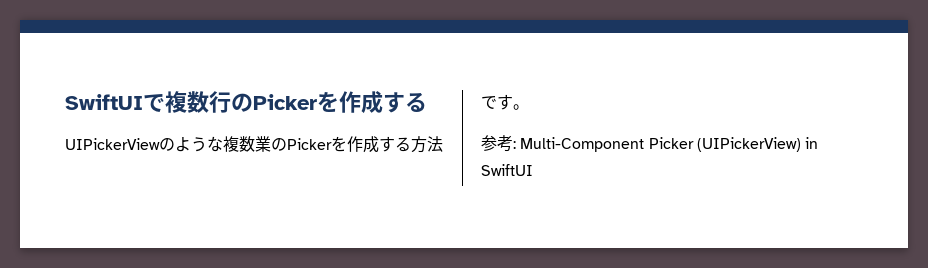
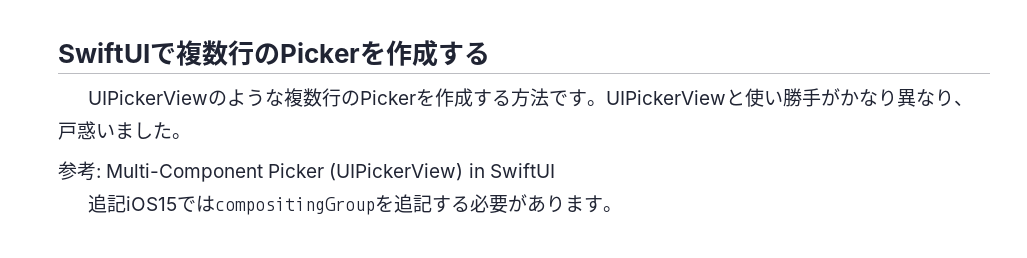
- UIPickerViewのような複数業のPickerを作成する方法です。
+ UIPickerViewのような複数行のPickerを作成する方法です。UIPickerViewと使い勝手がかなり異なり、戸惑いました。
+ 追記iOS15ではcompositingGroupを追記する必要があります。

